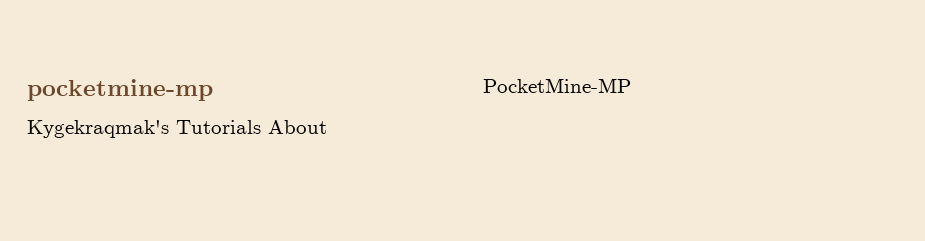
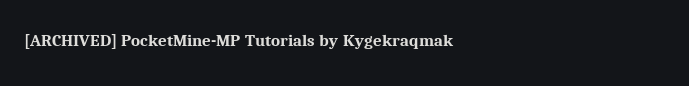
- pocketmine-mp
- Kygekraqmak's Tutorials About PocketMine-MP
+ [ARCHIVED] PocketMine-MP Tutorials by Kygekraqmak

